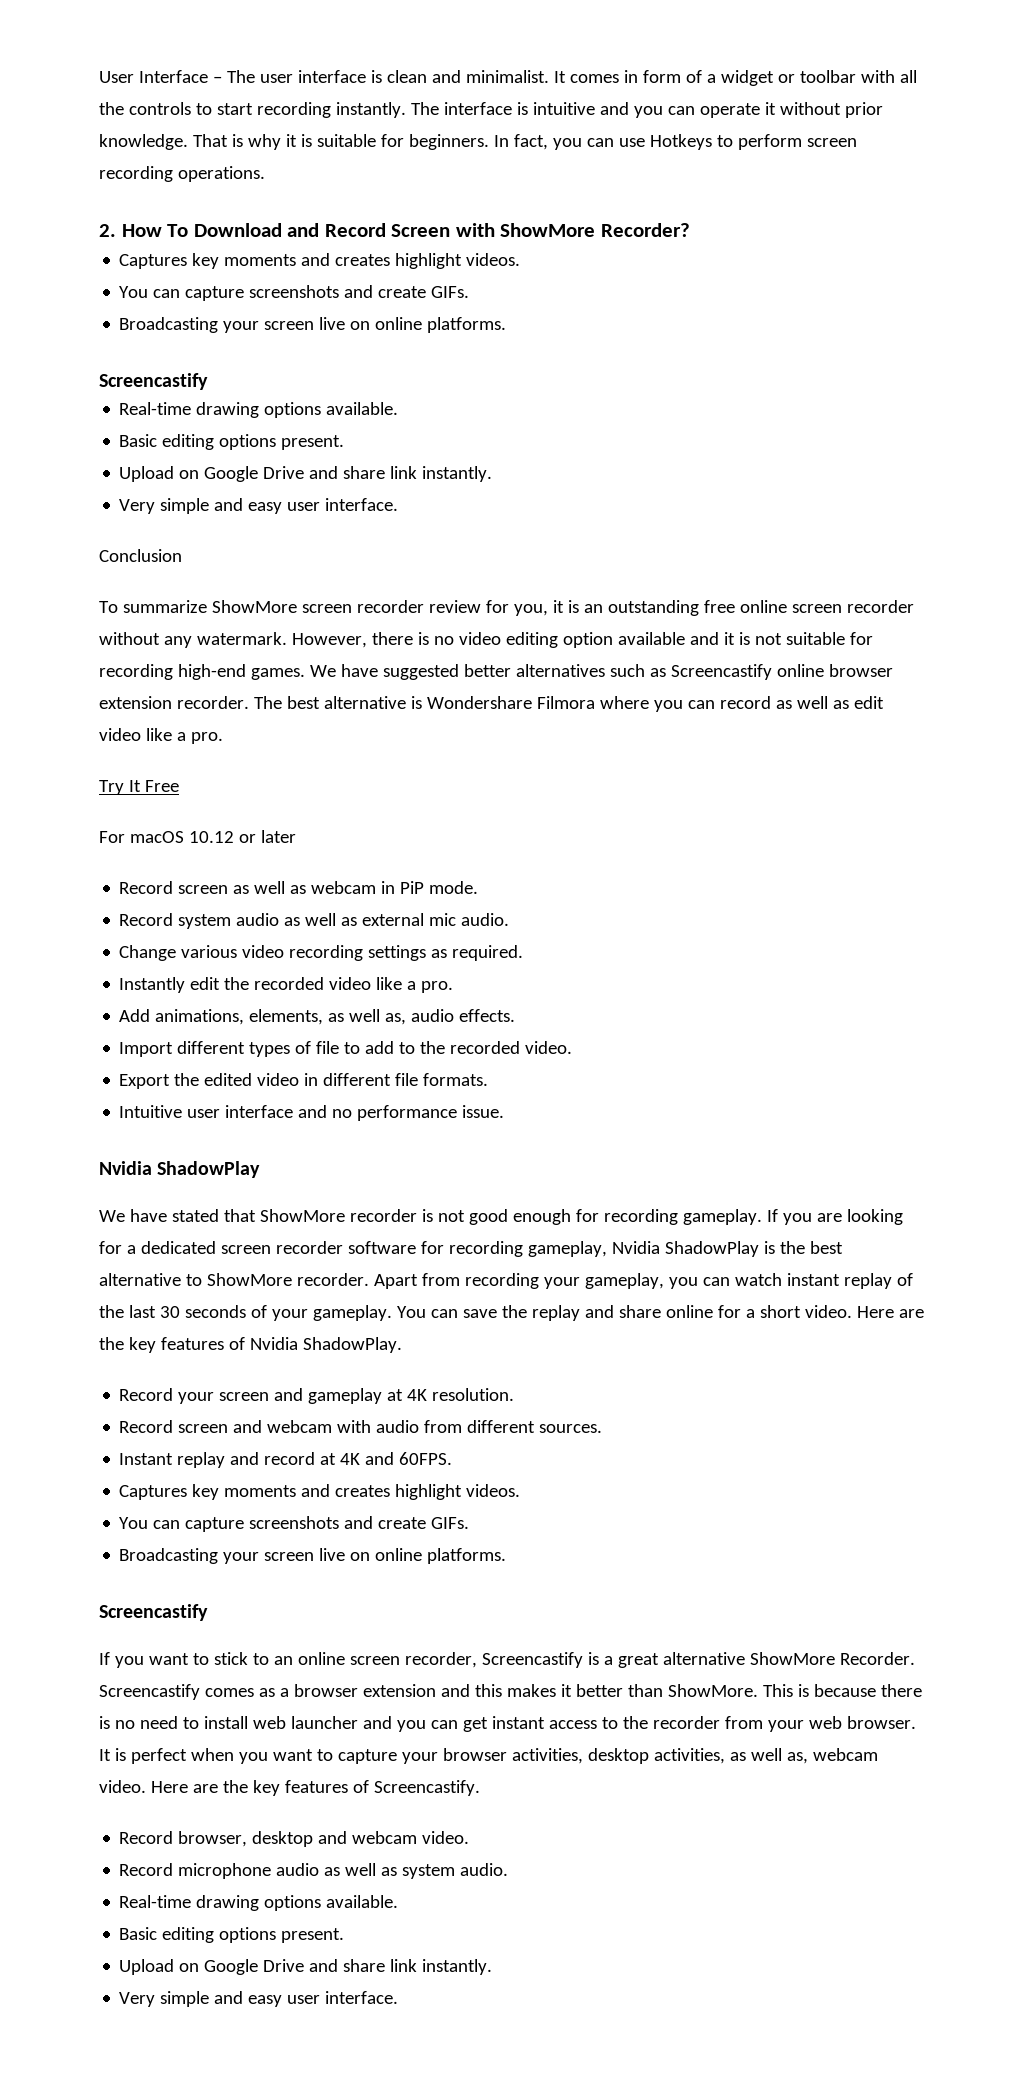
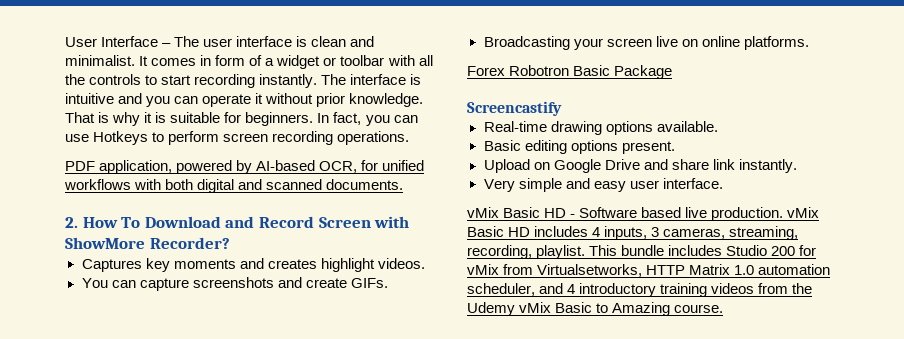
+ PDF application, powered by AI-based OCR, for unified workflows with both digital and scanned documents.
+ Forex Robotron Basic Package
- Conclusion
- To summarize ShowMore screen recorder review for you, it is an outstanding free online screen recorder without any watermark. However, there is no video editing option available and it is not suitable for recording high-end games. We have suggested better alternatives such as Screencastify online browser extension recorder. The best alternative is Wondershare Filmora where you can record as well as edit video like a pro.
- Try It Free
- For macOS 10.12 or later
- Record screen as well as webcam in PiP mode.
- Record system audio as well as external mic audio.
- Change various video recording settings as required.
- Instantly edit the recorded video like a pro.
- Add animations, elements, as well as, audio effects.
- Import different types of file to add to the recorded video.
- Export the edited video in different file formats.
- Intuitive user interface and no performance issue.
- Nvidia ShadowPlay
- We have stated that ShowMore recorder is not good enough for recording gameplay. If you are looking for a dedicated screen recorder software for recording gameplay, Nvidia ShadowPlay is the best alternative to ShowMore recorder. Apart from recording your gameplay, you can watch instant replay of the last 30 seconds of your gameplay. You can save the replay and share online for a short video. Here are the key features of Nvidia ShadowPlay.
- Record your screen and gameplay at 4K resolution.
- Record screen and webcam with audio from different sources.
- Instant replay and record at 4K and 60FPS.
- Captures key moments and creates highlight videos.
- You can capture screenshots and create GIFs.
- Broadcasting your screen live on online platforms.
- Screencastify
- If you want to stick to an online screen recorder, Screencastify is a great alternative ShowMore Recorder. Screencastify comes as a browser extension and this makes it better than ShowMore. This is because there is no need to install web launcher and you can get instant access to the recorder from your web browser. It is perfect when you want to capture your browser activities, desktop activities, as well as, webcam video. Here are the key features of Screencastify.
- Record browser, desktop and webcam video.
- Record microphone audio as well as system audio.
- Real-time drawing options available.
- Basic editing options present.
- Upload on Google Drive and share link instantly.
- Very simple and easy user interface.
+ vMix Basic HD - Software based live production. vMix Basic HD includes 4 inputs, 3 cameras, streaming, recording, playlist. This bundle includes Studio 200 for vMix from Virtualsetworks, HTTP Matrix 1.0 automation scheduler, and 4 introductory training videos from the Udemy vMix Basic to Amazing course.

